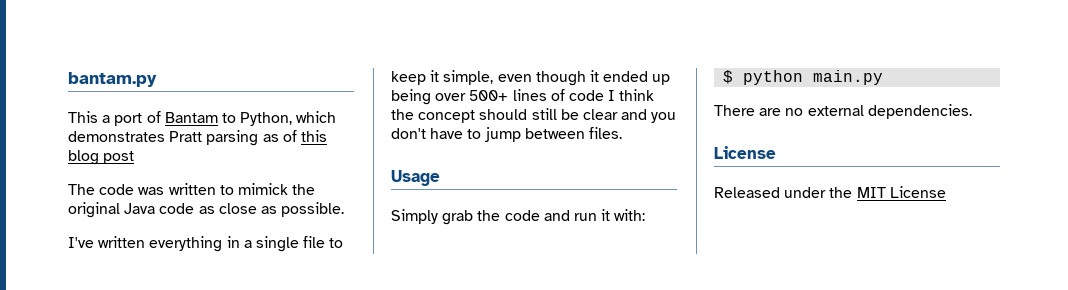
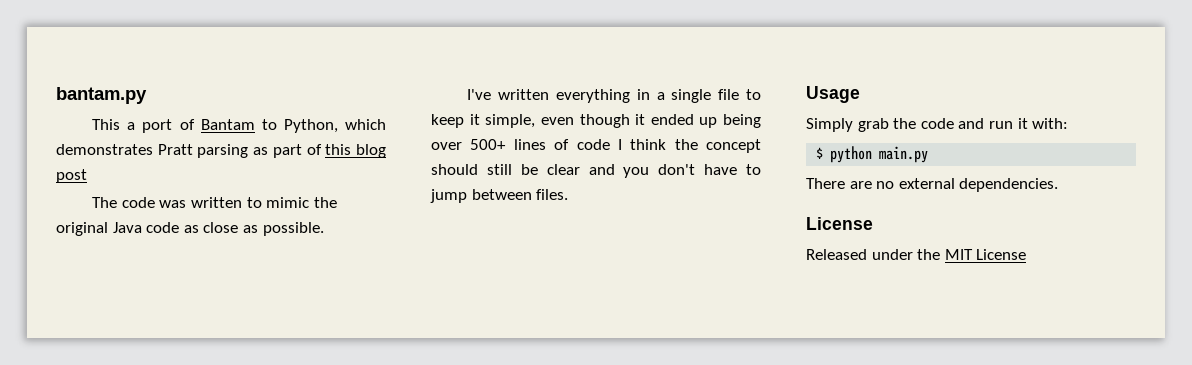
- This a port of Bantam to Python, which demonstrates Pratt parsing as of this blog post
+ This a port of Bantam to Python, which demonstrates Pratt parsing as part of this blog post
- The code was written to mimick the original Java code as close as possible.
+ The code was written to mimic the original Java code as close as possible.

